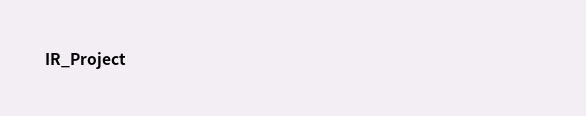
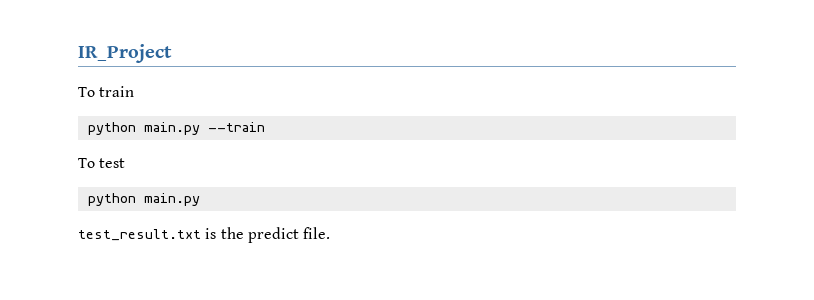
+ To train
+ python main.py --train
+ To test
+ python main.py
+ test_result.txt is the predict file.

